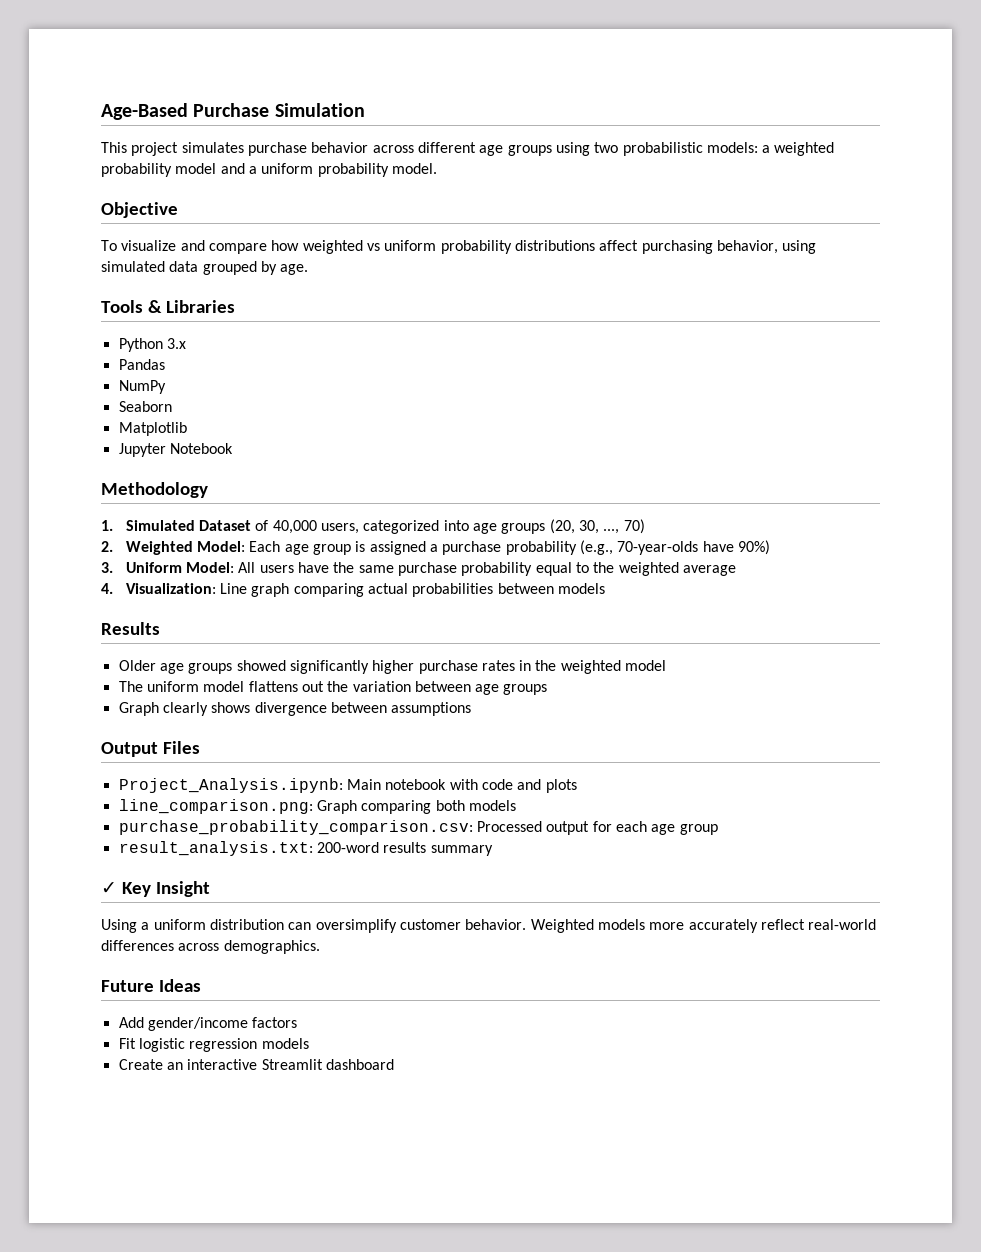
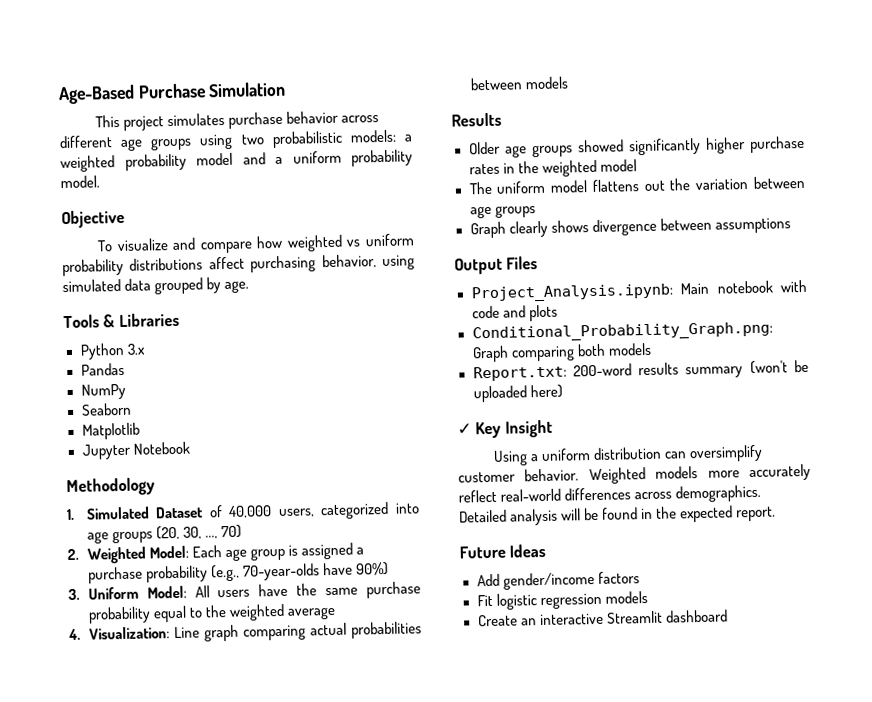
- line_comparison.png: Graph comparing both models
+ Conditional_Probability_Graph.png: Graph comparing both models
- purchase_probability_comparison.csv: Processed output for each age group
- result_analysis.txt: 200-word results summary
+ Report.txt: 200-word results summary (won't be uploaded here)
+ Detailed analysis will be found in the expected report.

